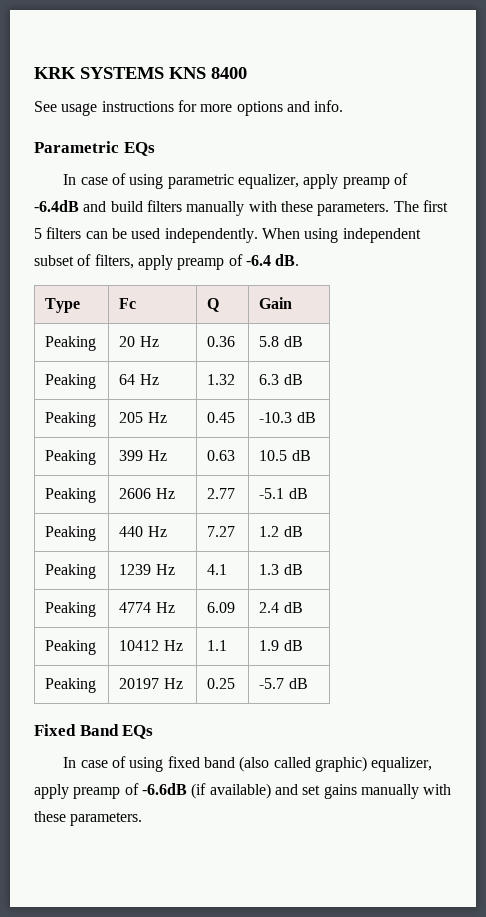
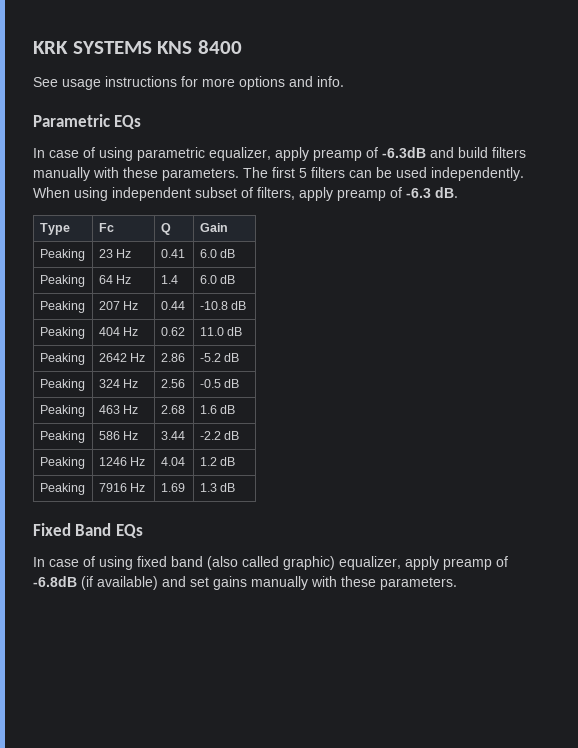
- In case of using parametric equalizer, apply preamp of -6.4dB and build filters manually with these parameters.
+ In case of using parametric equalizer, apply preamp of -6.3dB and build filters manually with these parameters.
- When using independent subset of filters, apply preamp of -6.4 dB.
+ When using independent subset of filters, apply preamp of -6.3 dB.
- Peaking | 20 Hz | 0.36 | 5.8 dB
+ Peaking | 23 Hz | 0.41 | 6.0 dB
- Peaking | 64 Hz | 1.32 | 6.3 dB
- Peaking | 205 Hz | 0.45 | -10.3 dB
- Peaking | 399 Hz | 0.63 | 10.5 dB
- Peaking | 2606 Hz | 2.77 | -5.1 dB
- Peaking | 440 Hz | 7.27 | 1.2 dB
+ Peaking | 64 Hz | 1.4 | 6.0 dB
+ Peaking | 207 Hz | 0.44 | -10.8 dB
+ Peaking | 404 Hz | 0.62 | 11.0 dB
+ Peaking | 2642 Hz | 2.86 | -5.2 dB
+ Peaking | 324 Hz | 2.56 | -0.5 dB
+ Peaking | 463 Hz | 2.68 | 1.6 dB
+ Peaking | 586 Hz | 3.44 | -2.2 dB
+ Peaking | 1246 Hz | 4.04 | 1.2 dB
- Peaking | 1239 Hz | 4.1 | 1.3 dB
+ Peaking | 7916 Hz | 1.69 | 1.3 dB
- Peaking | 4774 Hz | 6.09 | 2.4 dB
- Peaking | 10412 Hz | 1.1 | 1.9 dB
- Peaking | 20197 Hz | 0.25 | -5.7 dB
- In case of using fixed band (also called graphic) equalizer, apply preamp of -6.6dB (if available) and set gains manually with these parameters.
+ In case of using fixed band (also called graphic) equalizer, apply preamp of -6.8dB (if available) and set gains manually with these parameters.

